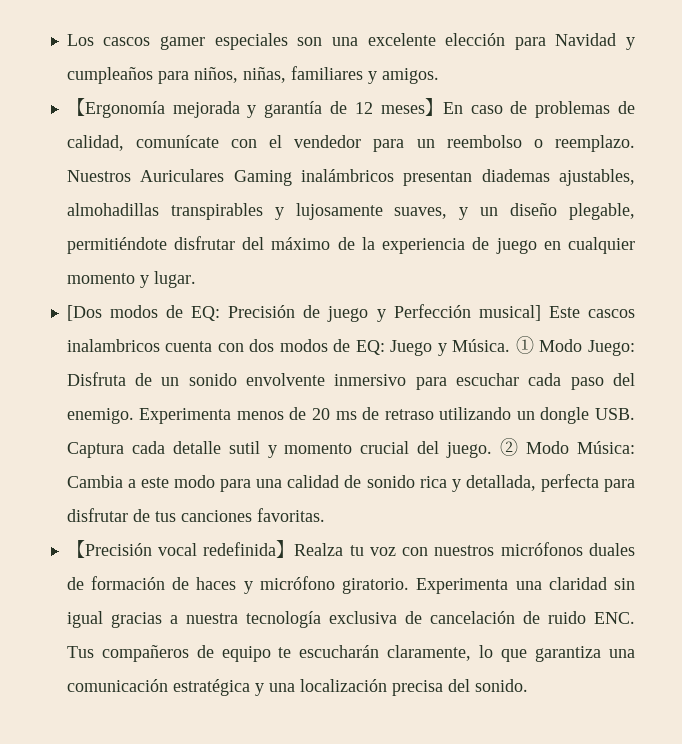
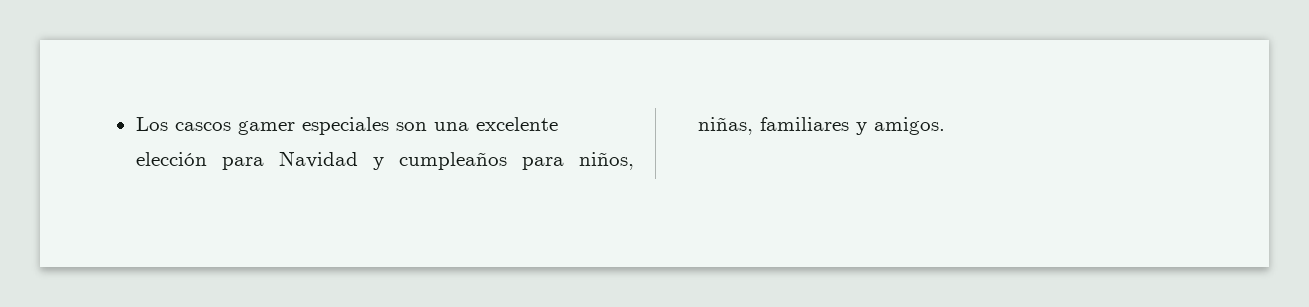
- 【Ergonomía mejorada y garantía de 12 meses】En caso de problemas de calidad, comunícate con el vendedor para un reembolso o reemplazo. Nuestros Auriculares Gaming inalámbricos presentan diademas ajustables, almohadillas transpirables y lujosamente suaves, y un diseño plegable, permitiéndote disfrutar del máximo de la experiencia de juego en cualquier momento y lugar.
- [Dos modos de EQ: Precisión de juego y Perfección musical] Este cascos inalambricos cuenta con dos modos de EQ: Juego y Música. ① Modo Juego: Disfruta de un sonido envolvente inmersivo para escuchar cada paso del enemigo. Experimenta menos de 20 ms de retraso utilizando un dongle USB. Captura cada detalle sutil y momento crucial del juego. ② Modo Música: Cambia a este modo para una calidad de sonido rica y detallada, perfecta para disfrutar de tus canciones favoritas.
- 【Precisión vocal redefinida】Realza tu voz con nuestros micrófonos duales de formación de haces y micrófono giratorio. Experimenta una claridad sin igual gracias a nuestra tecnología exclusiva de cancelación de ruido ENC. Tus compañeros de equipo te escucharán claramente, lo que garantiza una comunicación estratégica y una localización precisa del sonido.

